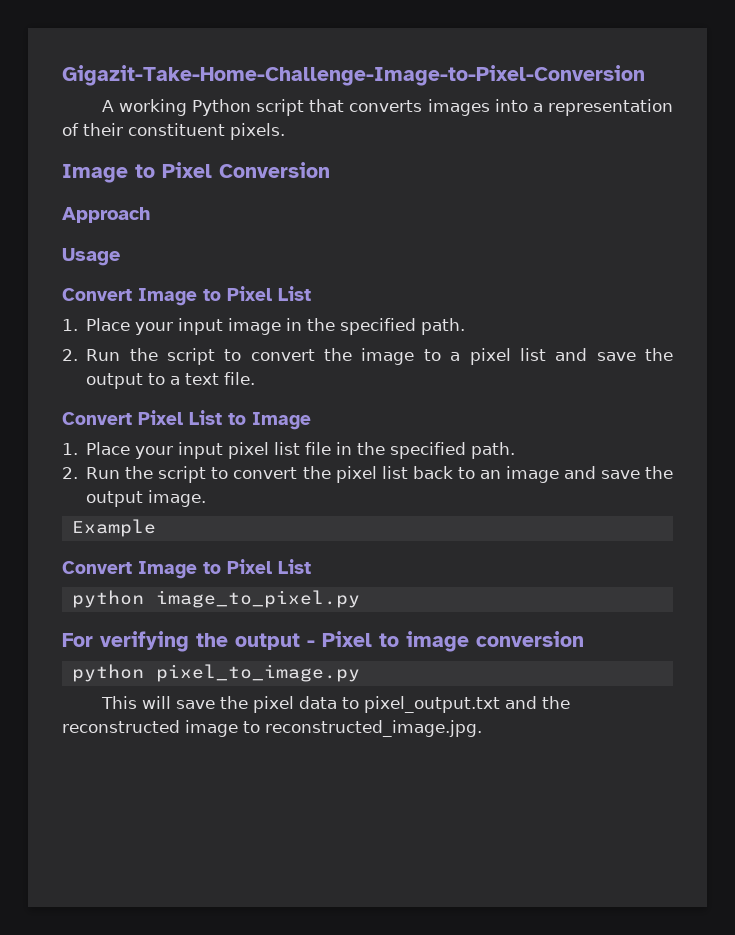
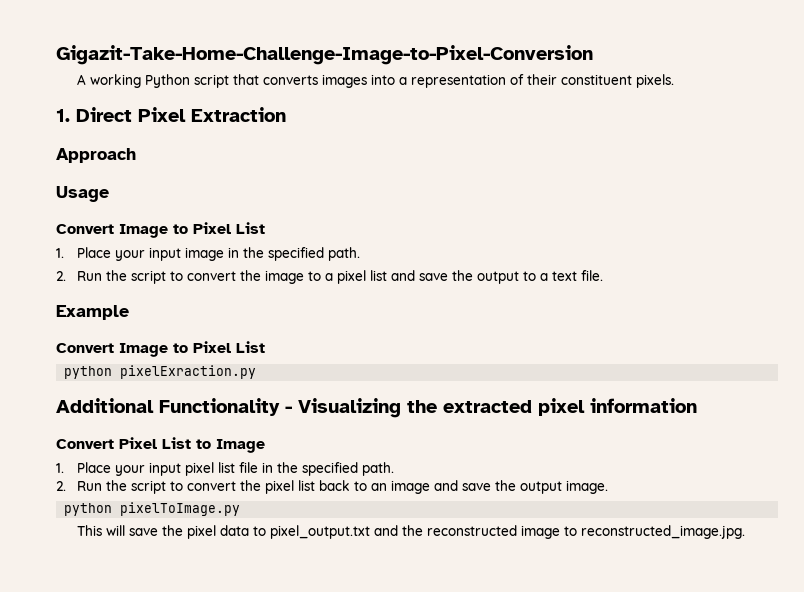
- Image to Pixel Conversion
+ 1. Direct Pixel Extraction
+ Example
+ Convert Image to Pixel List
+ python pixelExraction.py
+ Additional Functionality - Visualizing the extracted pixel information
- Example
- Convert Image to Pixel List
- python image_to_pixel.py
- For verifying the output - Pixel to image conversion
- python pixel_to_image.py
+ python pixelToImage.py

